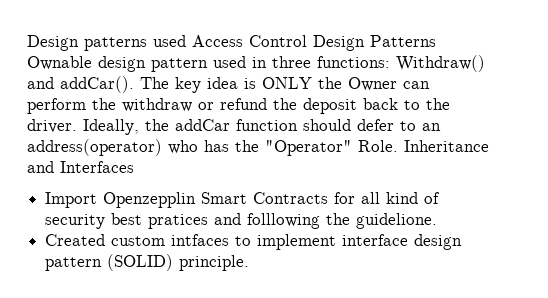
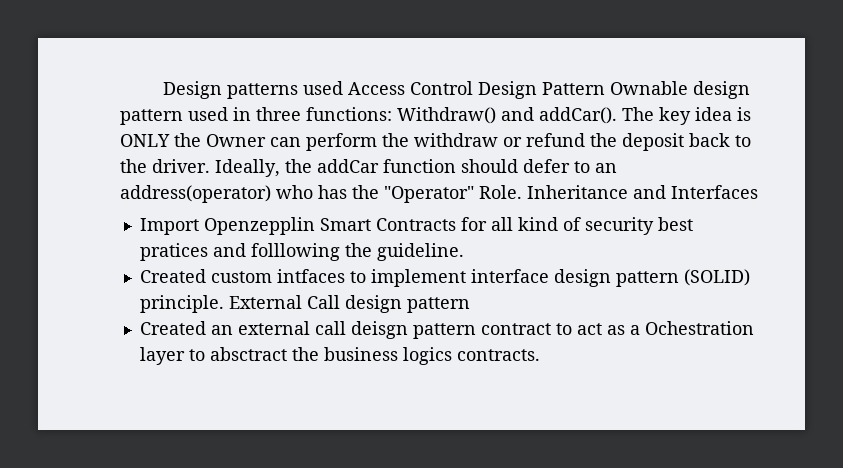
- Design patterns used Access Control Design Patterns Ownable design pattern used in three functions: Withdraw() and addCar().
+ Design patterns used Access Control Design Pattern Ownable design pattern used in three functions: Withdraw() and addCar().
- Import Openzepplin Smart Contracts for all kind of security best pratices and folllowing the guidelione.
+ Import Openzepplin Smart Contracts for all kind of security best pratices and folllowing the guideline.
+ External Call design pattern
+ Created an external call deisgn pattern contract to act as a Ochestration layer to absctract the business logics contracts.

